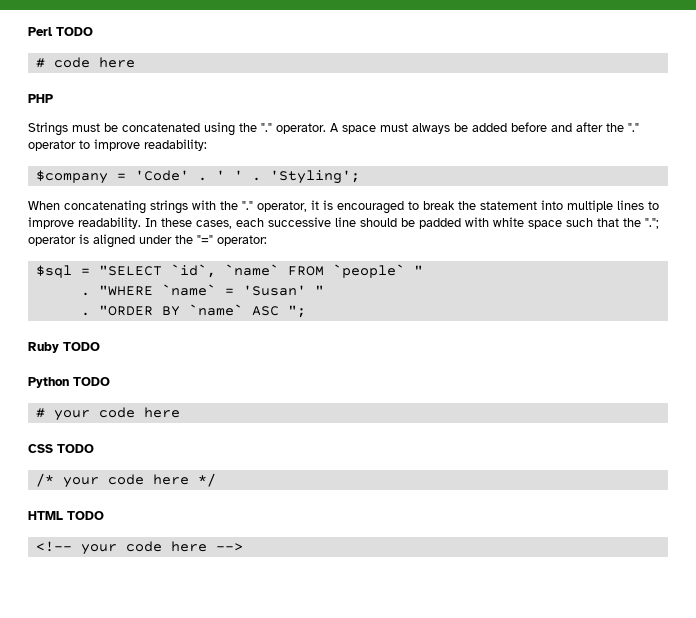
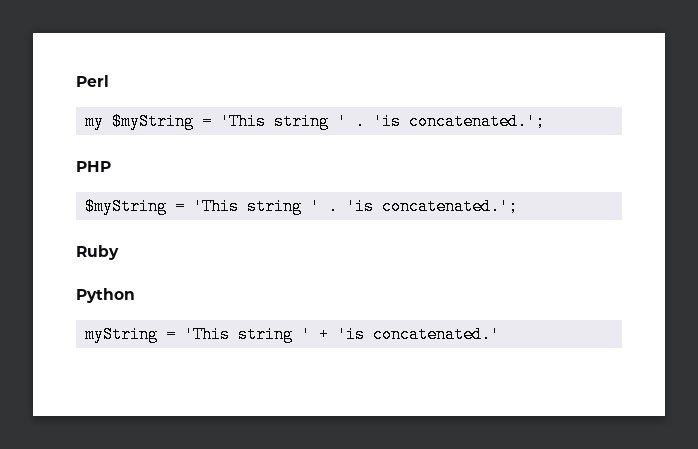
- Perl TODO
- # code here
+ Perl
+ my $myString = 'This string ' . 'is concatenated.';
  PHP
- Strings must be concatenated using the "." operator. A space must always be added before and after the "." operator to improve readability:
- $company = 'Code' . ' ' . 'Styling';
- When concatenating strings with the "." operator, it is encouraged to break the statement into multiple lines to improve readability. In these cases, each successive line should be padded with white space such that the "."; operator is aligned under the "=" operator:
- $sql = "SELECT `id`, `name` FROM `people` "
- . "WHERE `name` = 'Susan' "
- . "ORDER BY `name` ASC ";
+ $myString = 'This string ' . 'is concatenated.';
- Ruby TODO
+ Ruby
- Python TODO
- # your code here
- CSS TODO
- /* your code here */
- HTML TODO
- <!-- your code here -->
+ Python
+ myString = 'This string ' + 'is concatenated.'

